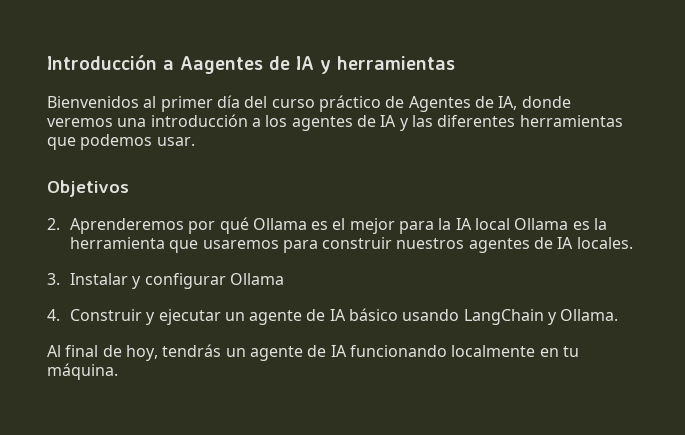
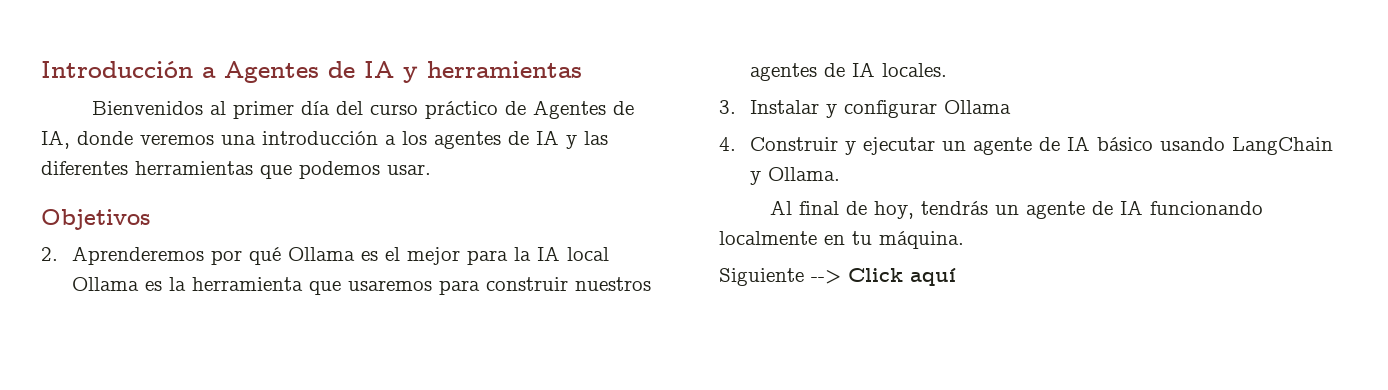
- Introducción a Aagentes de IA y herramientas
+ Introducción a Agentes de IA y herramientas
+ Siguiente --> Click aquí

